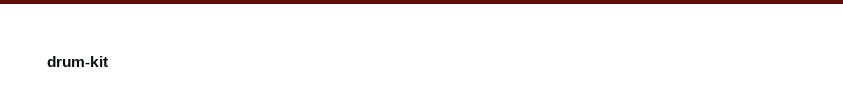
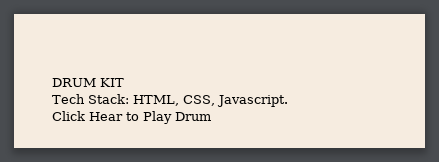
- drum-kit
+ DRUM KIT
+ Tech Stack: HTML, CSS, Javascript.
+ Click Hear to Play Drum

